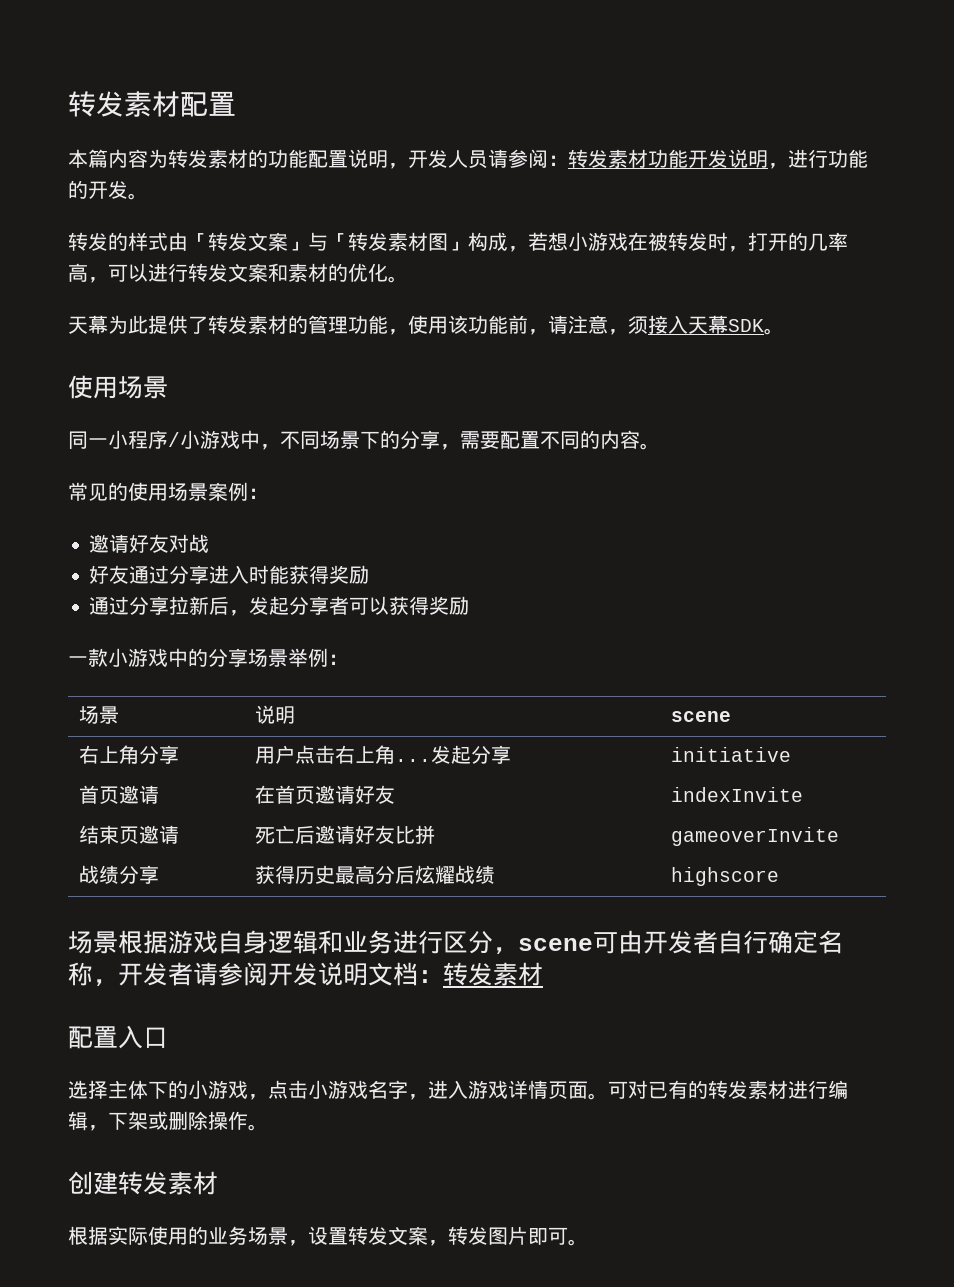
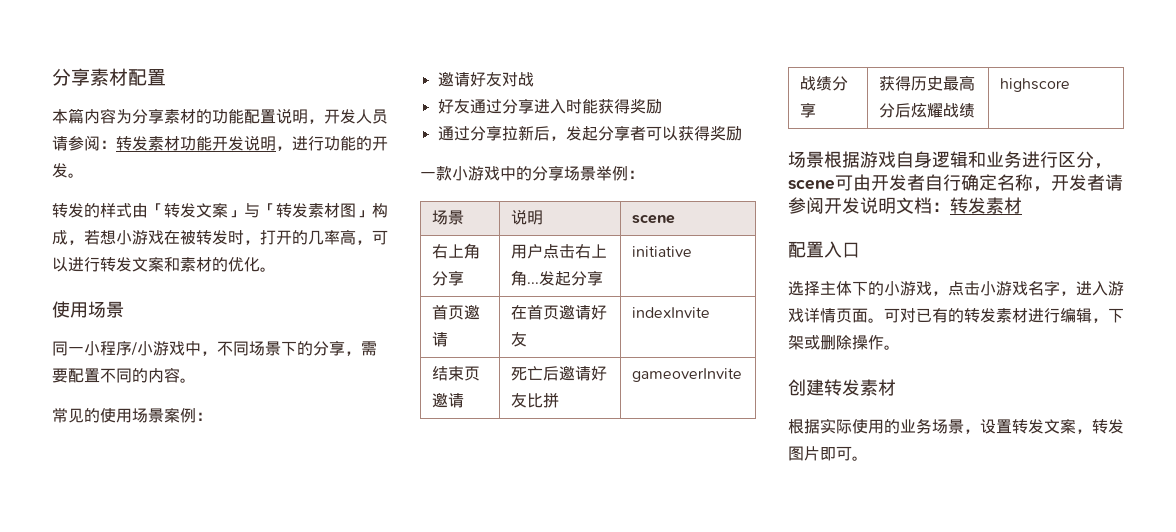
- 转发素材配置
+ 分享素材配置
- 本篇内容为转发素材的功能配置说明，开发人员请参阅：转发素材功能开发说明，进行功能的开发。
+ 本篇内容为分享素材的功能配置说明，开发人员请参阅：转发素材功能开发说明，进行功能的开发。
- 天幕为此提供了转发素材的管理功能，使用该功能前，请注意，须接入天幕SDK。

